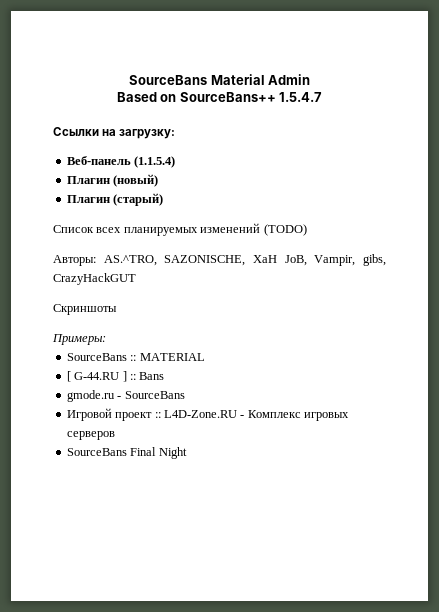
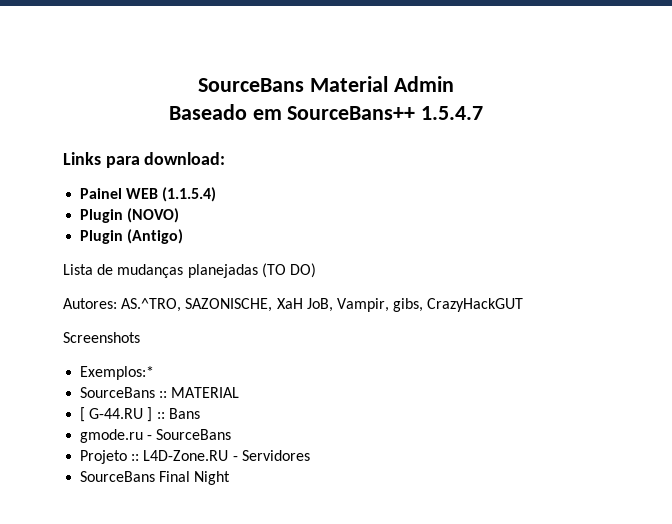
- Based on SourceBans++ 1.5.4.7
+ Baseado em SourceBans++ 1.5.4.7
- Ссылки на загрузку:
- Веб-панель (1.1.5.4)
- Плагин (новый)
- Плагин (старый)
- Список всех планируемых изменений (TODO)
- Авторы: AS.^TRO, SAZONISCHE, XaH JoB, Vampir, gibs, CrazyHackGUT
+ Links para download:
+ Painel WEB (1.1.5.4)
+ Plugin (NOVO)
+ Plugin (Antigo)
+ Lista de mudanças planejadas (TO DO)
+ Autores: AS.^TRO, SAZONISCHE, XaH JoB, Vampir, gibs, CrazyHackGUT
- Скриншоты
- Примеры:
+ Screenshots
+ Exemplos:*
- Игровой проект :: L4D-Zone.RU - Комплекс игровых серверов
+ Projeto :: L4D-Zone.RU - Servidores

